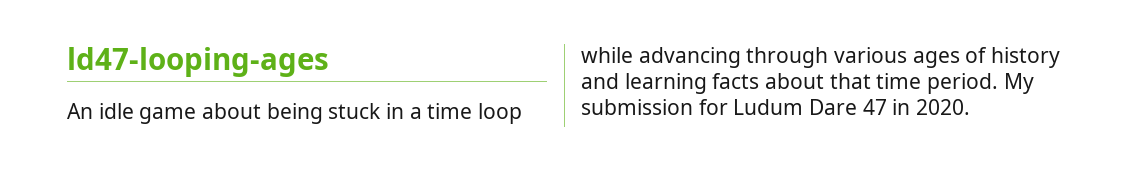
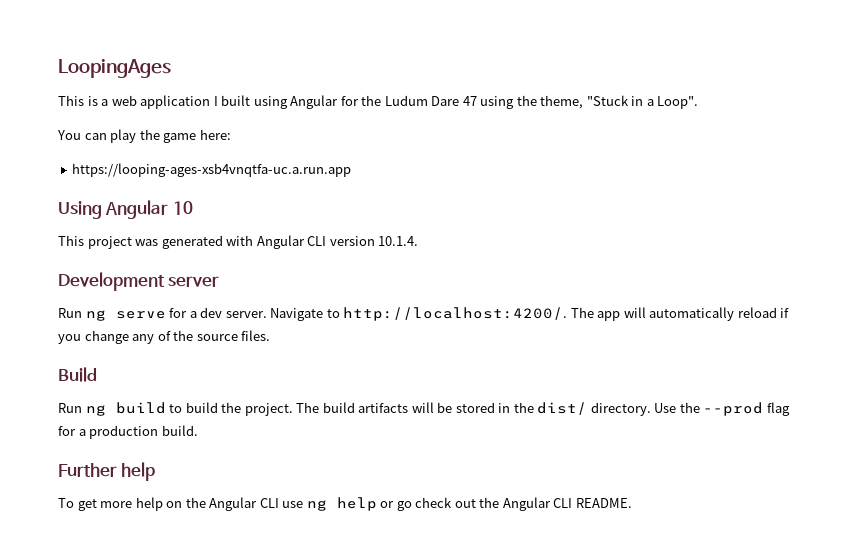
- ld47-looping-ages
- An idle game about being stuck in a time loop while advancing through various ages of history and learning facts about that time period. My submission for Ludum Dare 47 in 2020.
+ LoopingAges
+ This is a web application I built using Angular for the Ludum Dare 47 using the theme, "Stuck in a Loop".
+ You can play the game here:
+ https://looping-ages-xsb4vnqtfa-uc.a.run.app
+ Using Angular 10
+ This project was generated with Angular CLI version 10.1.4.
+ Development server
+ Run ng serve for a dev server. Navigate to http://localhost:4200/. The app will automatically reload if you change any of the source files.
+ Build
+ Run ng build to build the project. The build artifacts will be stored in the dist/ directory. Use the --prod flag for a production build.
+ Further help
+ To get more help on the Angular CLI use ng help or go check out the Angular CLI README.

